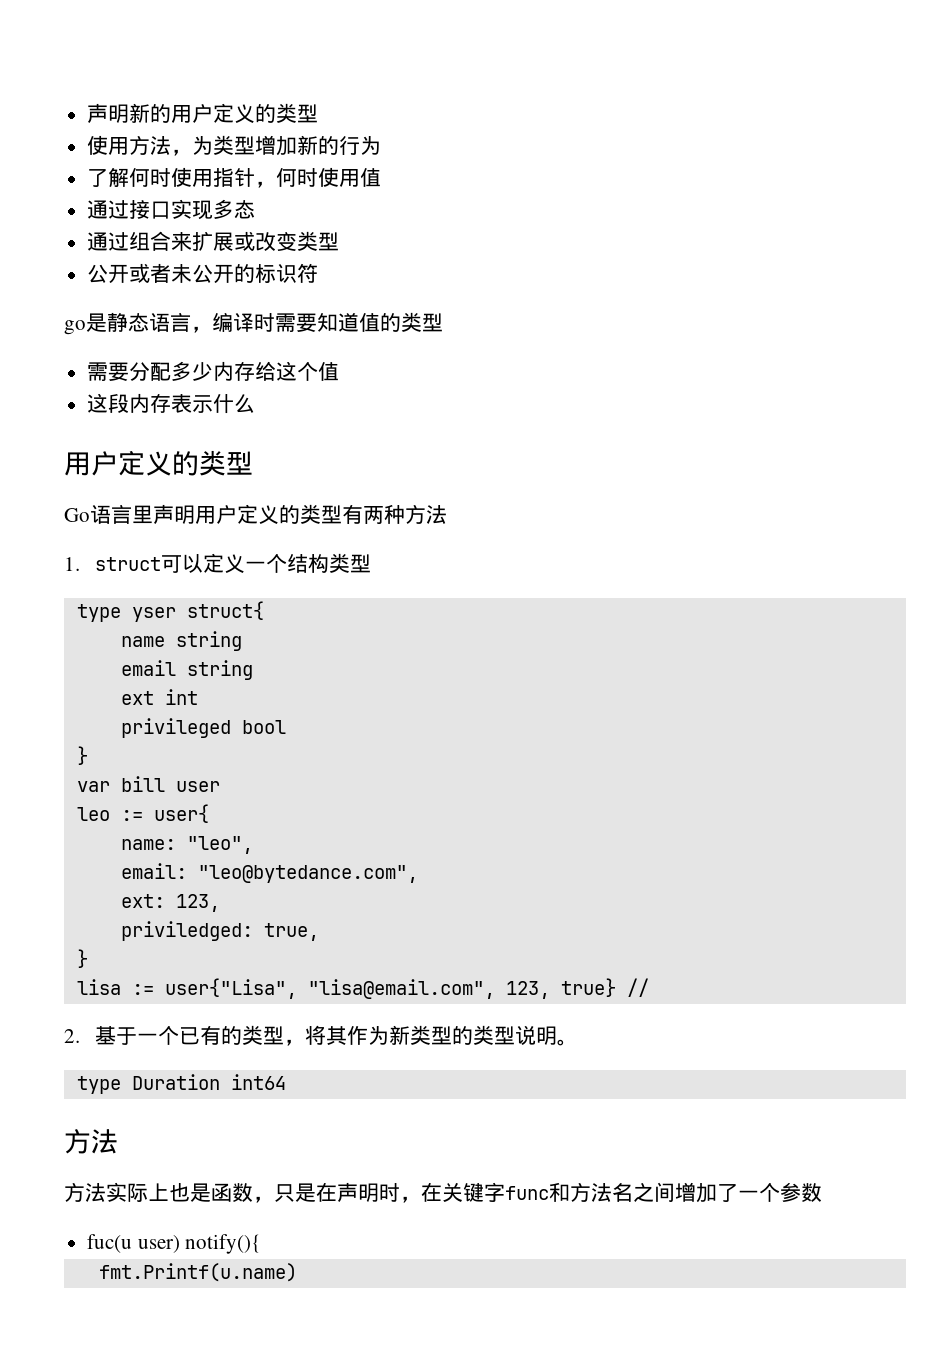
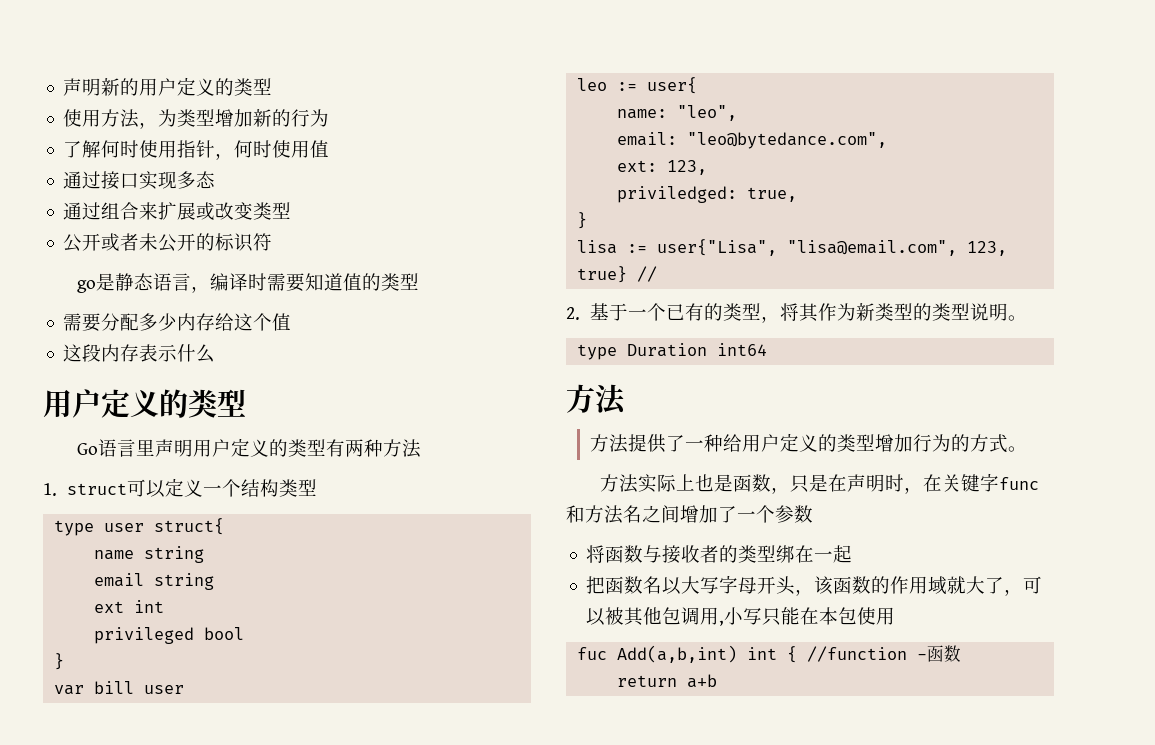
- type yser struct{
+ type user struct{
+ 方法提供了一种给用户定义的类型增加行为的方式。
- fuc(u user) notify(){
- fmt.Printf(u.name)
+ 将函数与接收者的类型绑在一起
+ 把函数名以大写字母开头，该函数的作用域就大了，可以被其他包调用,小写只能在本包使用
+ fuc Add(a,b,int) int { //function -函数
+ return a+b

